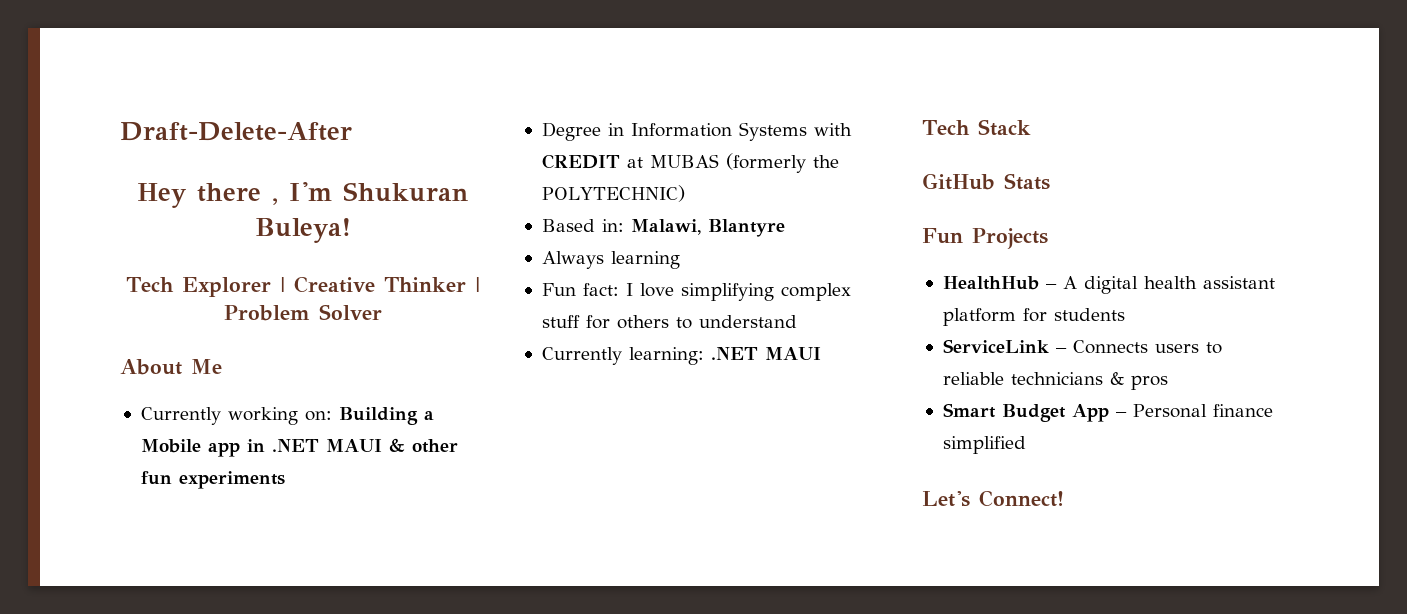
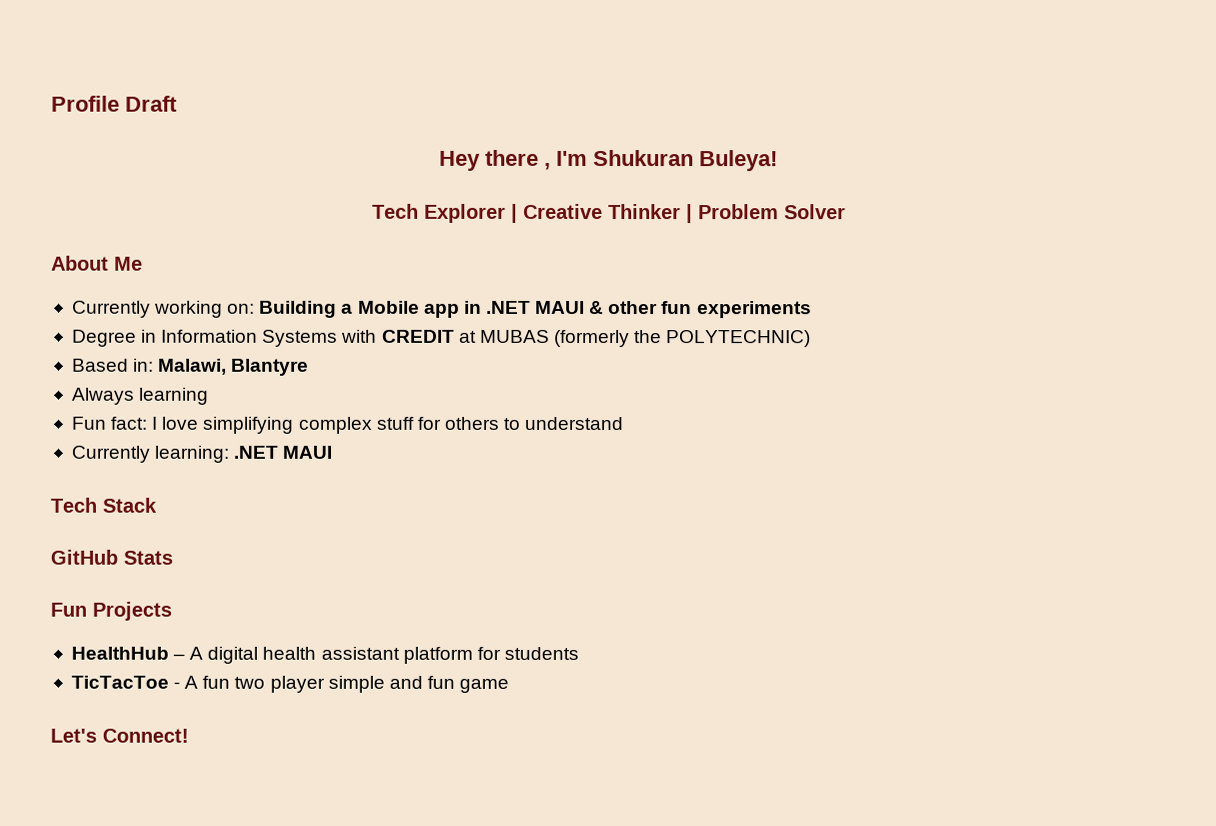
- Draft-Delete-After
+ Profile Draft
- ServiceLink – Connects users to reliable technicians & pros
- Smart Budget App – Personal finance simplified
+ TicTacToe - A fun two player simple and fun game

